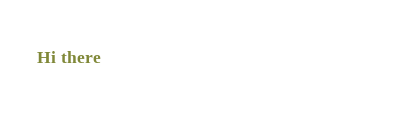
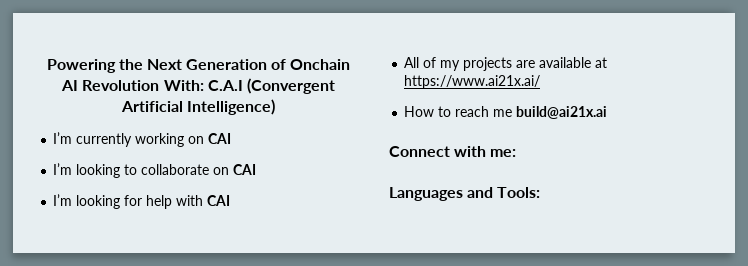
- Hi there
+ Powering the Next Generation of Onchain AI Revolution With: C.A.I (Convergent Artificial Intelligence)
+ I’m currently working on CAI
+ I’m looking to collaborate on CAI
+ I’m looking for help with CAI
+ All of my projects are available at https://www.ai21x.ai/
+ How to reach me build@ai21x.ai
+ Connect with me:
+ Languages and Tools:

